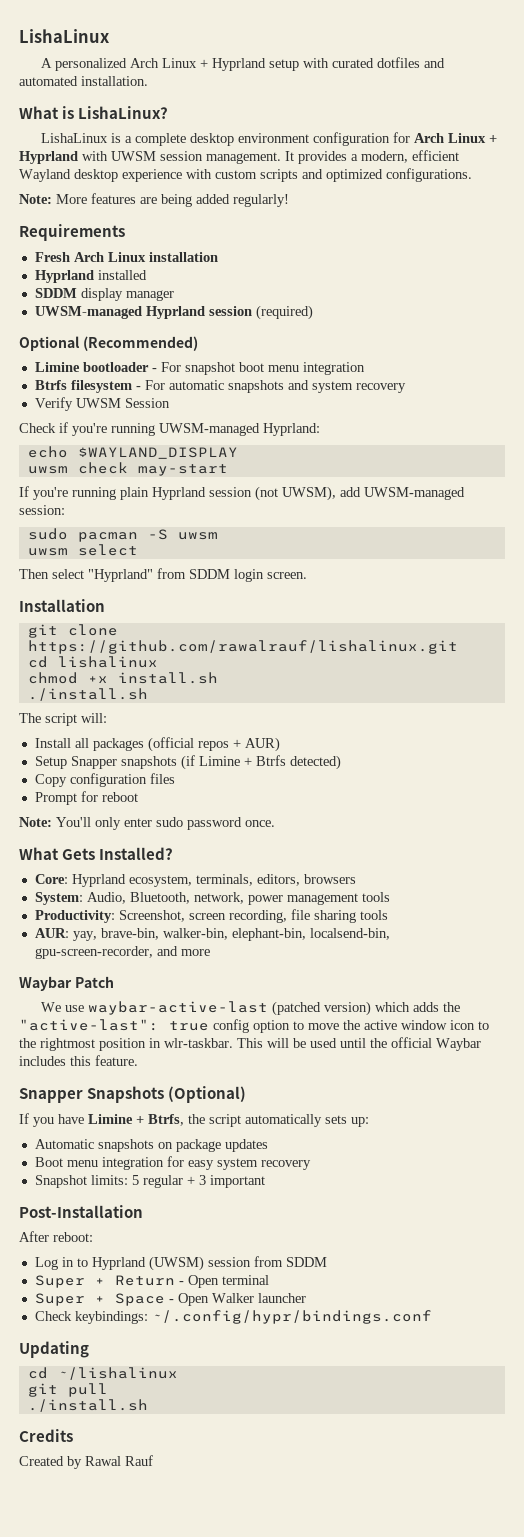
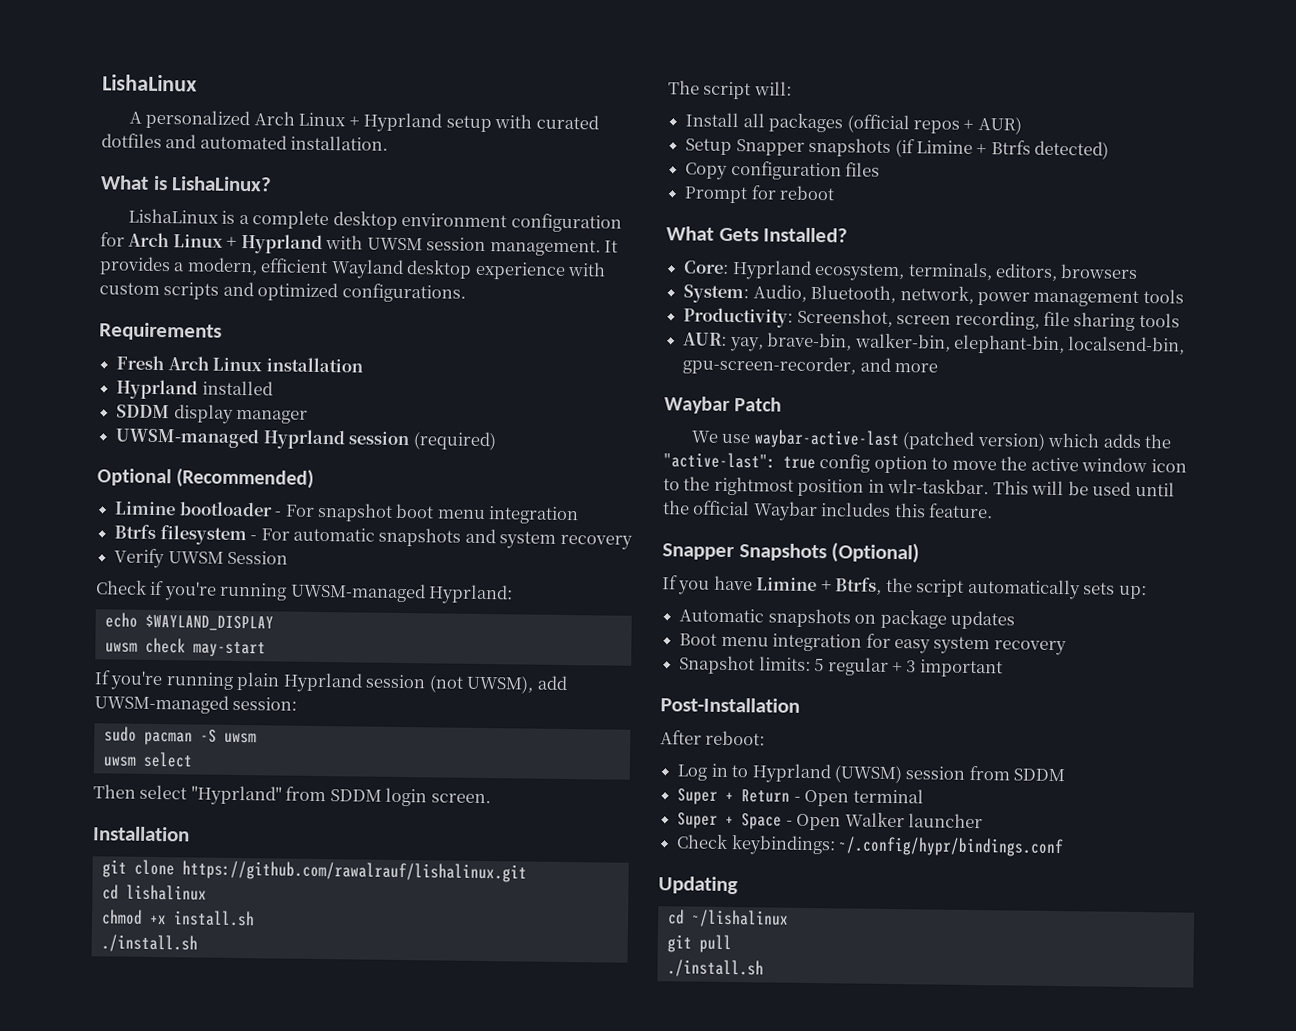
- Note: More features are being added regularly!
- Note: You'll only enter sudo password once.
- Credits
- Created by Rawal Rauf

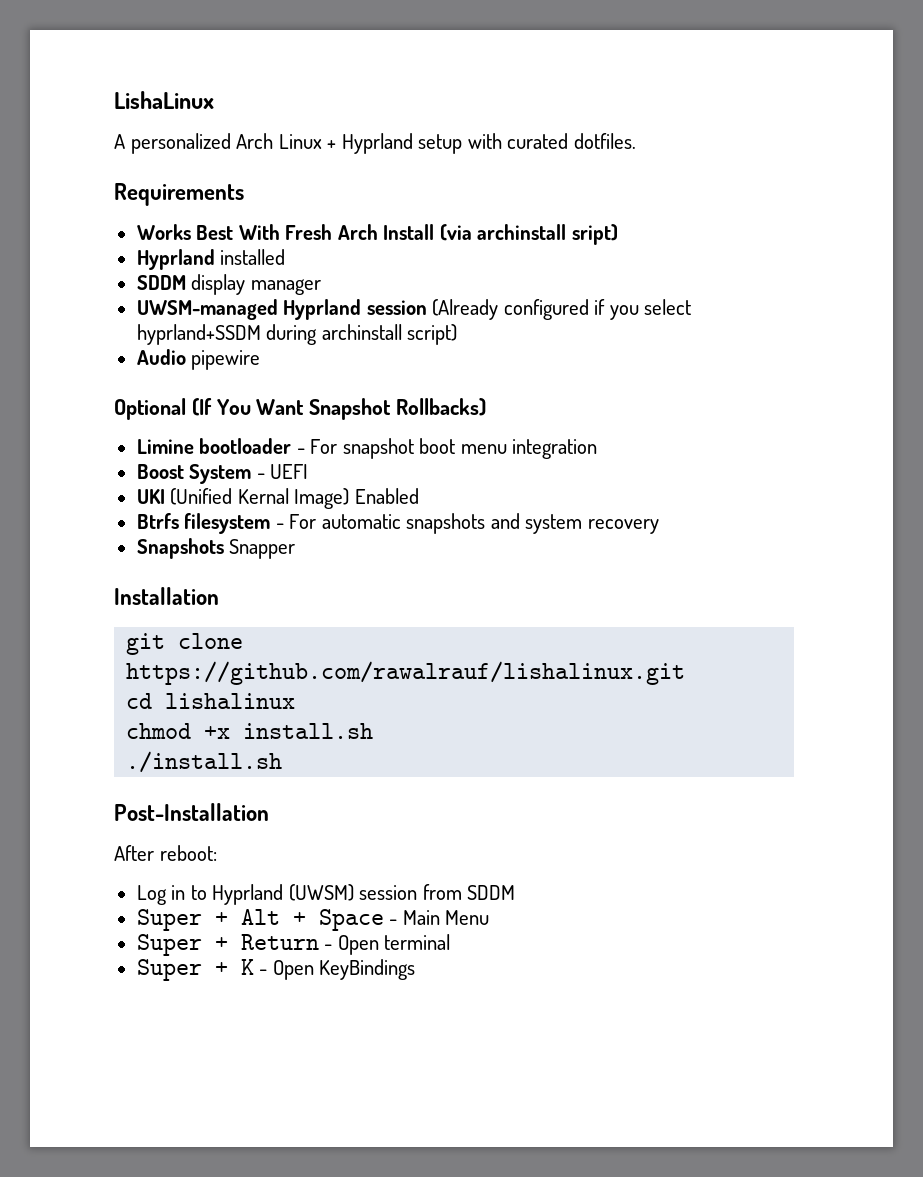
- A personalized Arch Linux + Hyprland setup with curated dotfiles and automated installation.
- What is LishaLinux?
- LishaLinux is a complete desktop environment configuration for Arch Linux + Hyprland with UWSM session management. It provides a modern, efficient Wayland desktop experience with custom scripts and optimized configurations.
+ A personalized Arch Linux + Hyprland setup with curated dotfiles.
  Requirements
- Fresh Arch Linux installation
+ Works Best With Fresh Arch Install (via archinstall sript)
- UWSM-managed Hyprland session (required)
- Optional (Recommended)
+ UWSM-managed Hyprland session (Already configured if you select hyprland+SSDM during archinstall script)
+ Audio pipewire
+ Optional (If You Want Snapshot Rollbacks)
+ Boost System - UEFI
+ UKI (Unified Kernal Image) Enabled
- Verify UWSM Session
- Check if you're running UWSM-managed Hyprland:
- echo $WAYLAND_DISPLAY
- uwsm check may-start
- If you're running plain Hyprland session (not UWSM), add UWSM-managed session:
- sudo pacman -S uwsm
- uwsm select
- Then select "Hyprland" from SDDM login screen.
+ Snapshots Snapper
- The script will:
- Install all packages (official repos + AUR)
- Setup Snapper snapshots (if Limine + Btrfs detected)
- Copy configuration files
- Prompt for reboot
- What Gets Installed?
- Core: Hyprland ecosystem, terminals, editors, browsers
- System: Audio, Bluetooth, network, power management tools
- Productivity: Screenshot, screen recording, file sharing tools
- AUR: yay, brave-bin, walker-bin, elephant-bin, localsend-bin, gpu-screen-recorder, and more
- Waybar Patch
- We use waybar-active-last (patched version) which adds the "active-last": true config option to move the active window icon to the rightmost position in wlr-taskbar. This will be used until the official Waybar includes this feature.
- Snapper Snapshots (Optional)
- If you have Limine + Btrfs, the script automatically sets up:
- Automatic snapshots on package updates
- Boot menu integration for easy system recovery
- Snapshot limits: 5 regular + 3 important
+ Super + Alt + Space - Main Menu
- Super + Space - Open Walker launcher
- Check keybindings: ~/.config/hypr/bindings.conf
- Updating
- cd ~/lishalinux
- git pull
- ./install.sh
+ Super + K - Open KeyBindings

